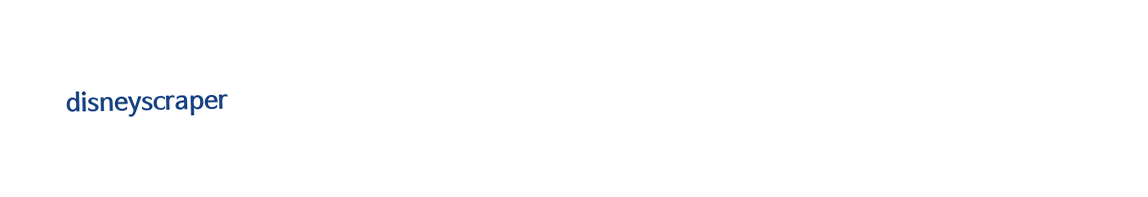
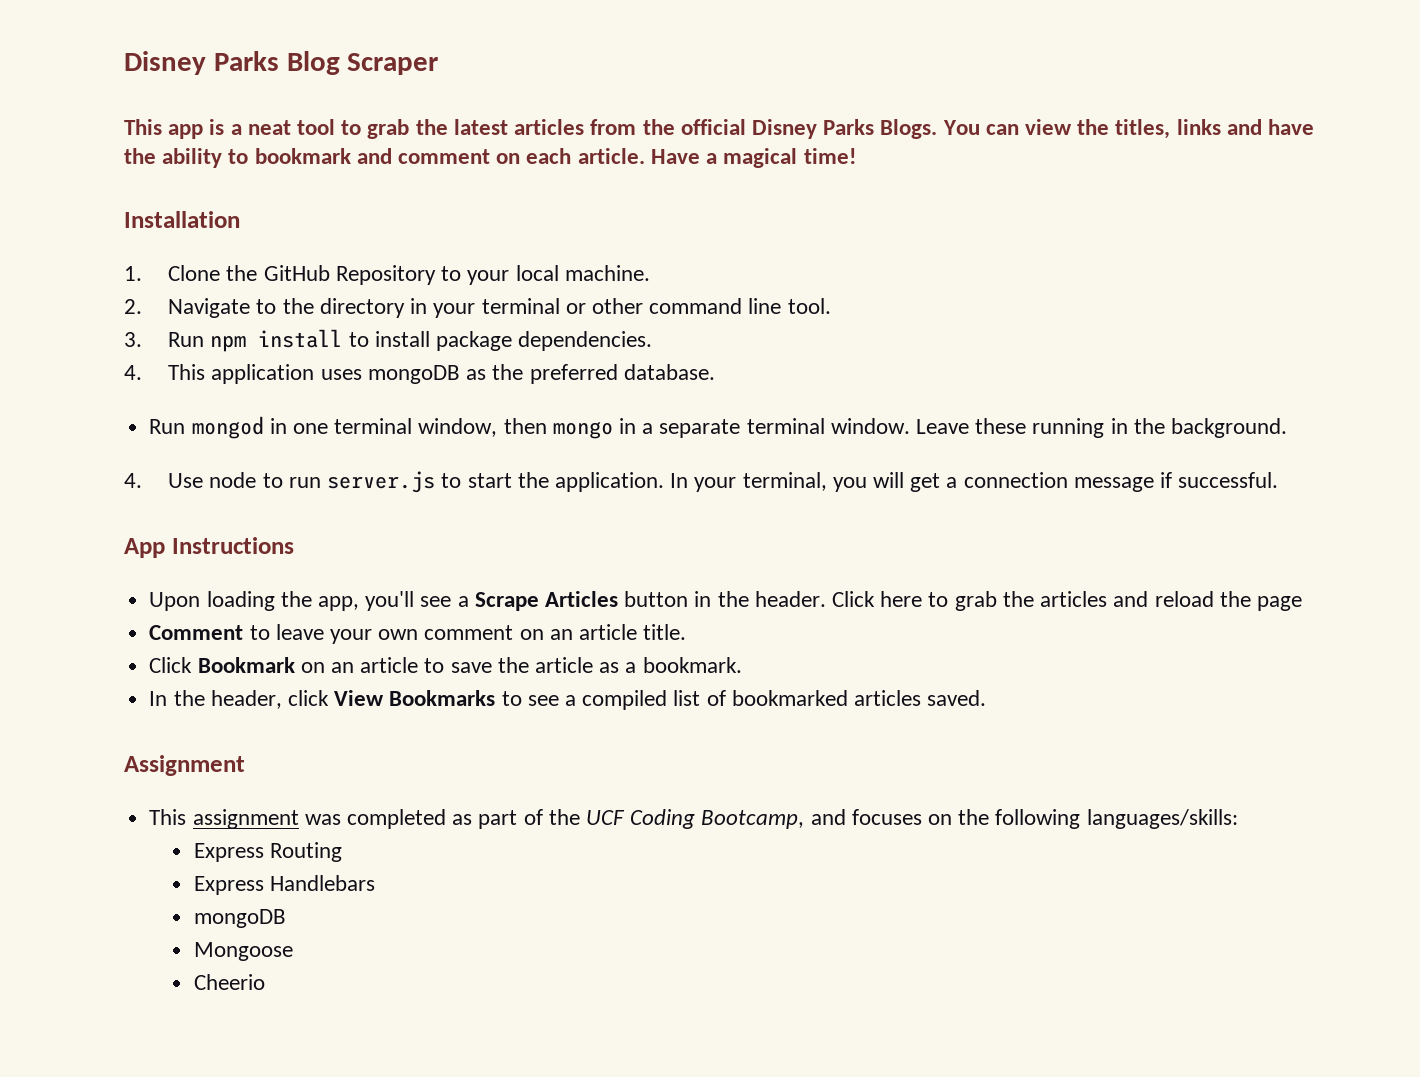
- disneyscraper
+ Disney Parks Blog Scraper
+ This app is a neat tool to grab the latest articles from the official Disney Parks Blogs. You can view the titles, links and have the ability to bookmark and comment on each article. Have a magical time!
+ Installation
+ 1. Clone the GitHub Repository to your local machine.
+ 2. Navigate to the directory in your terminal or other command line tool.
+ 3. Run npm install to install package dependencies.
+ 4. This application uses mongoDB as the preferred database.
+ Run mongod in one terminal window, then mongo in a separate terminal window. Leave these running in the background.
+ 4. Use node to run server.js to start the application. In your terminal, you will get a connection message if successful.
+ App Instructions
+ Upon loading the app, you'll see a Scrape Articles button in the header. Click here to grab the articles and reload the page
+ Comment to leave your own comment on an article title.
+ Click Bookmark on an article to save the article as a bookmark.
+ In the header, click View Bookmarks to see a compiled list of bookmarked articles saved.
+ Assignment
+ This assignment was completed as part of the UCF Coding Bootcamp, and focuses on the following languages/skills:
+ Express Routing
+ Express Handlebars
+ mongoDB
+ Mongoose
+ Cheerio

